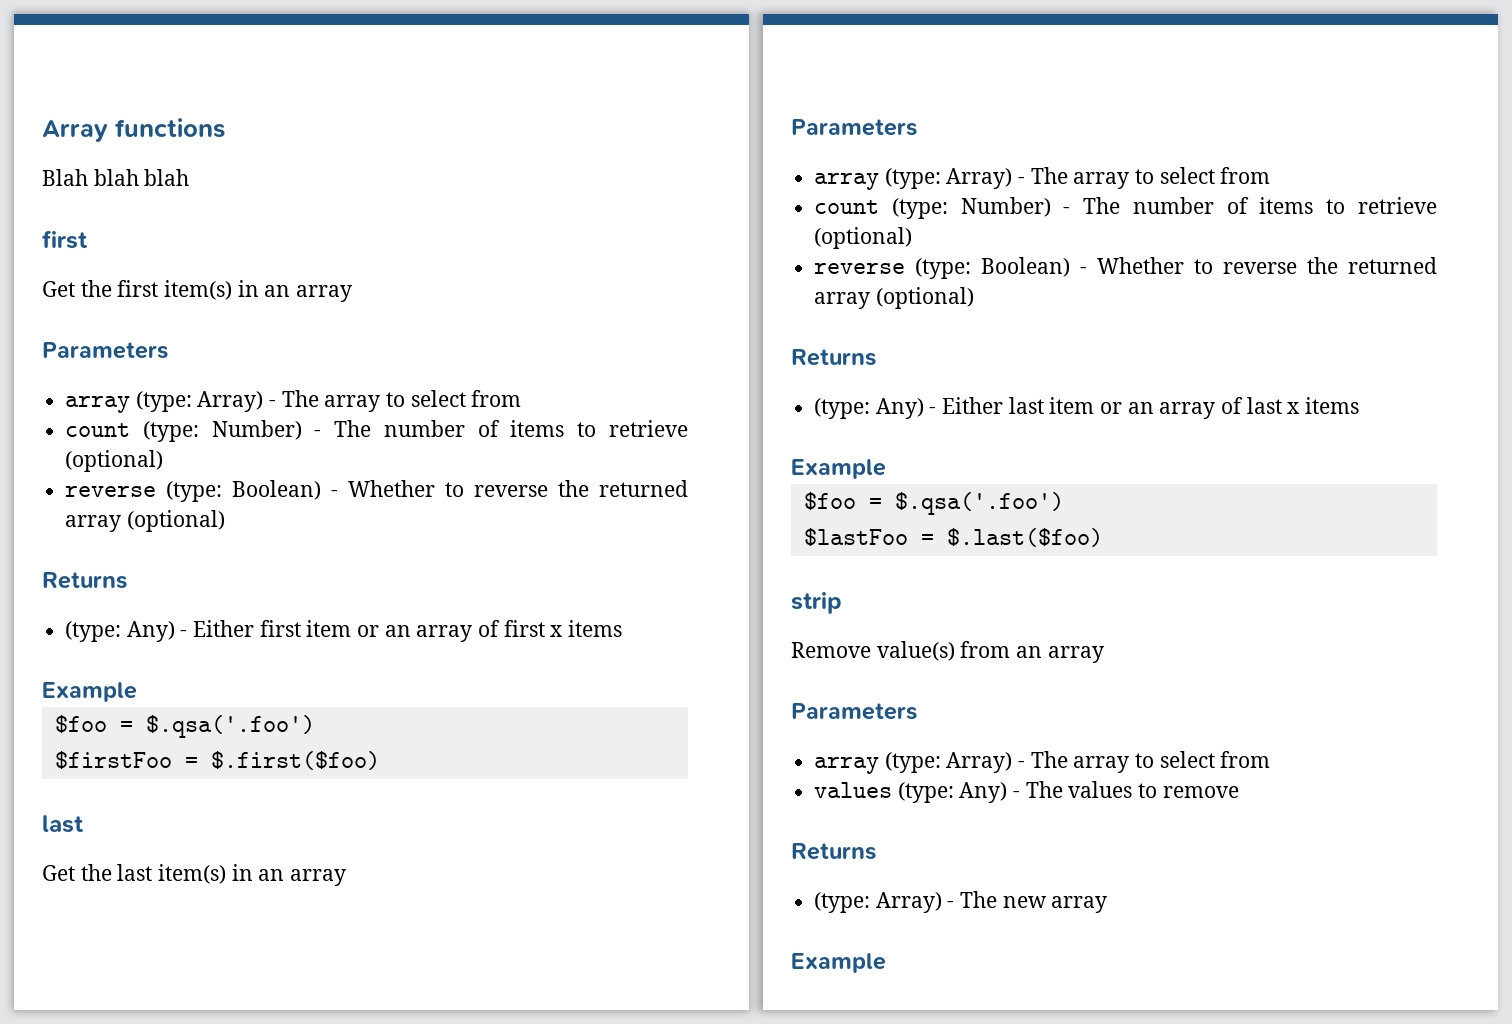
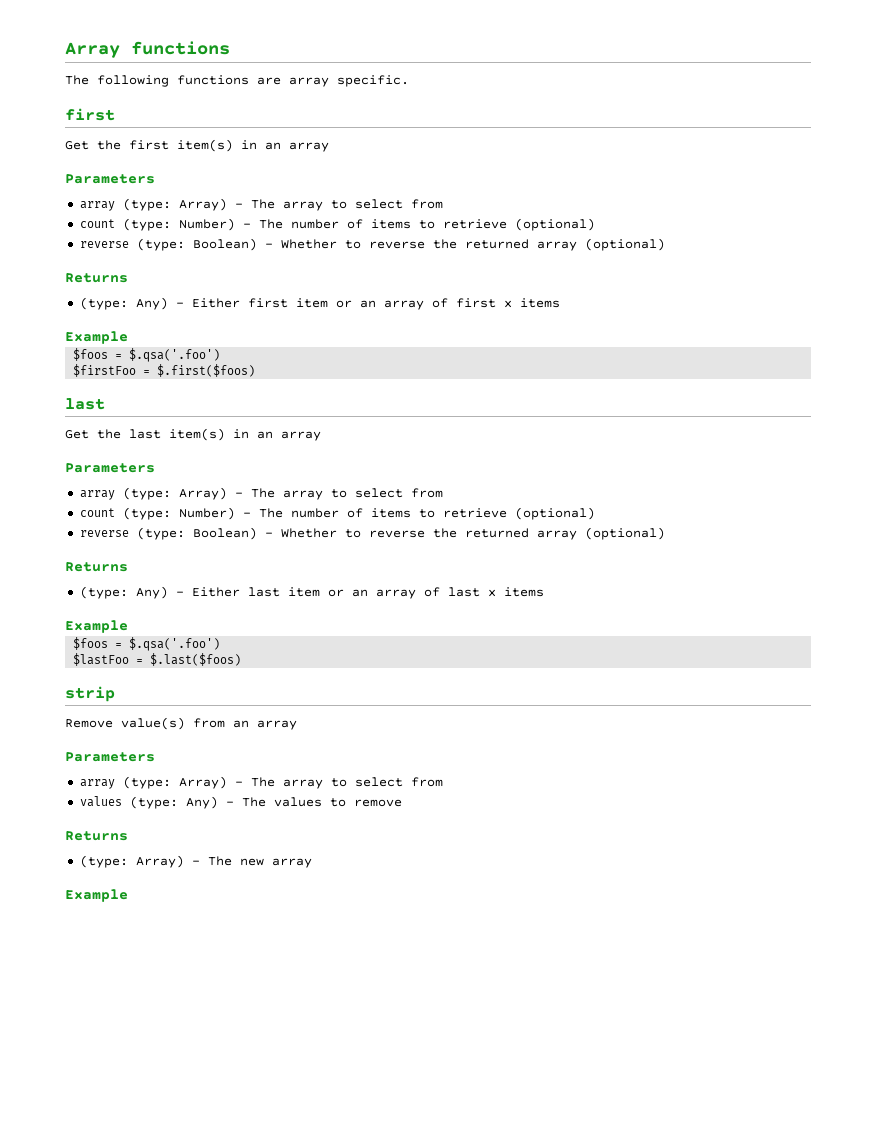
- Blah blah blah
+ The following functions are array specific.
  (type: Any) - Either first item or an array of first x items
  Example
- $foo = $.qsa('.foo')
+ $foos = $.qsa('.foo')
- $firstFoo = $.first($foo)
+ $firstFoo = $.first($foos)
  (type: Any) - Either last item or an array of last x items
  Example
- $foo = $.qsa('.foo')
+ $foos = $.qsa('.foo')
- $lastFoo = $.last($foo)
+ $lastFoo = $.last($foos)

